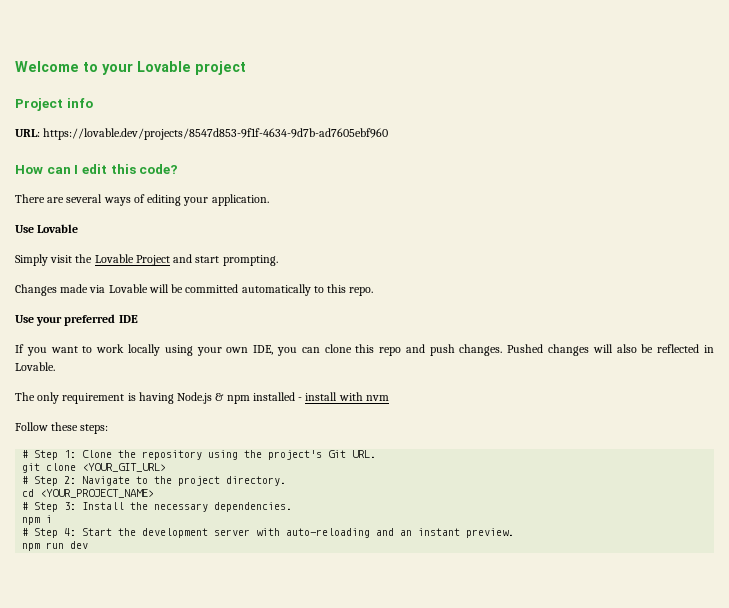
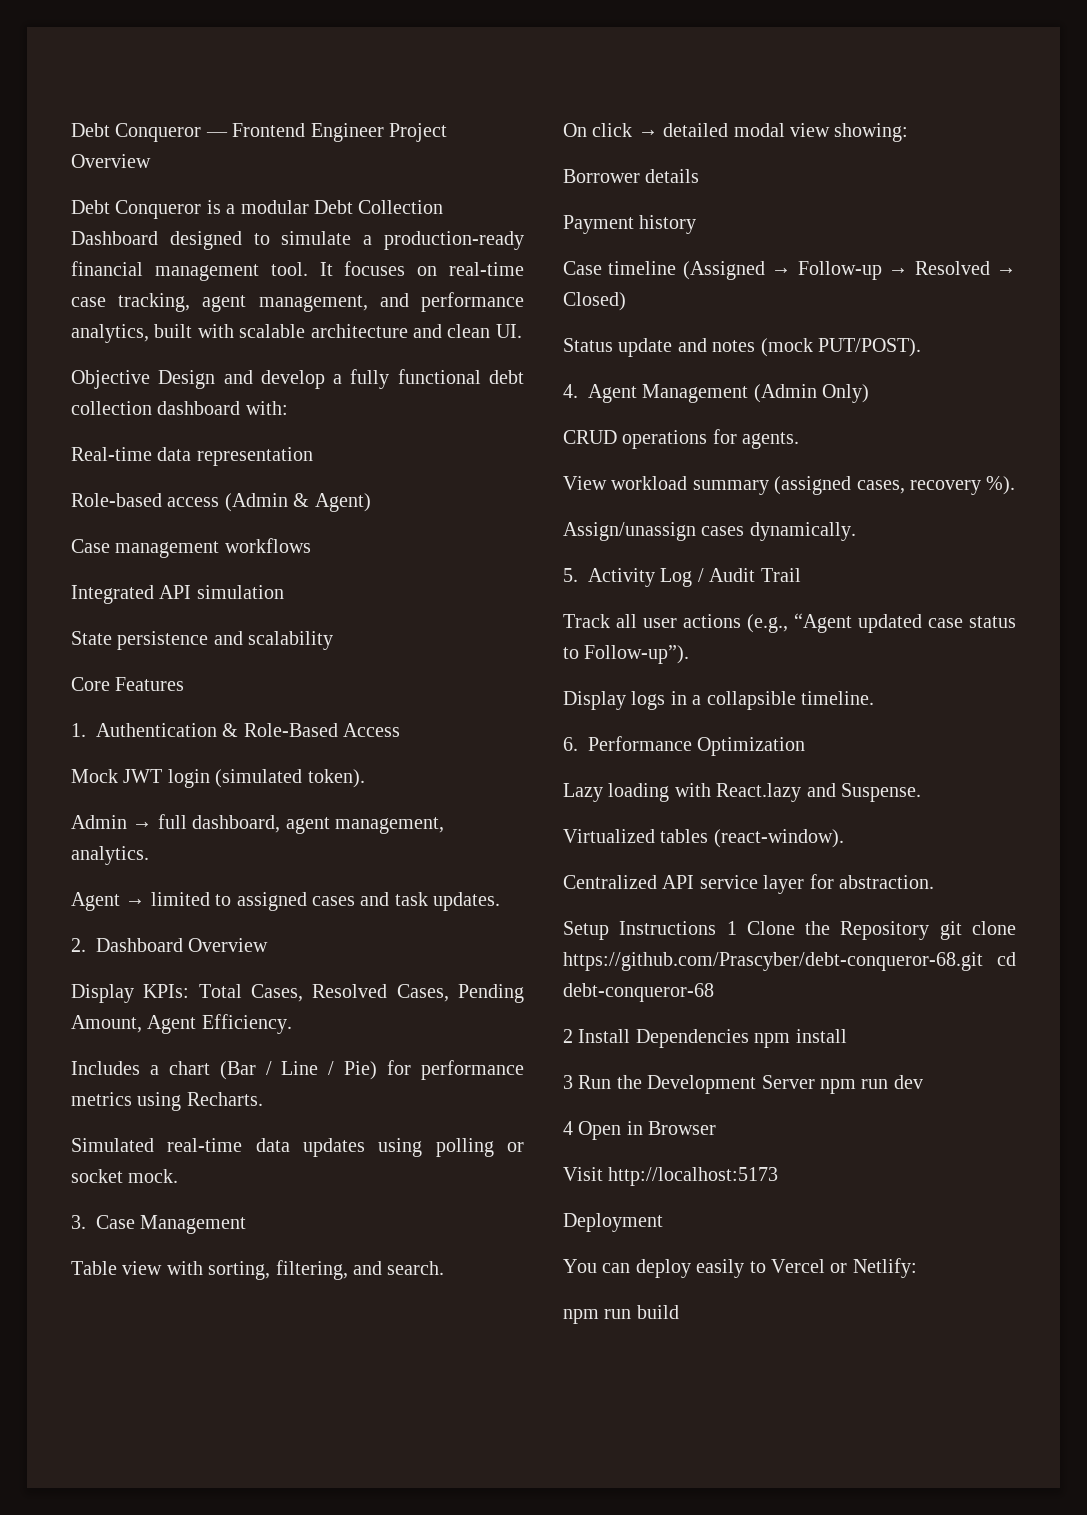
- Welcome to your Lovable project
- Project info
- URL: https://lovable.dev/projects/8547d853-9f1f-4634-9d7b-ad7605ebf960
- How can I edit this code?
- There are several ways of editing your application.
- Use Lovable
- Simply visit the Lovable Project and start prompting.
- Changes made via Lovable will be committed automatically to this repo.
- Use your preferred IDE
- If you want to work locally using your own IDE, you can clone this repo and push changes. Pushed changes will also be reflected in Lovable.
- The only requirement is having Node.js & npm installed - install with nvm
- Follow these steps:
- # Step 1: Clone the repository using the project's Git URL.
- git clone <YOUR_GIT_URL>
- # Step 2: Navigate to the project directory.
- cd <YOUR_PROJECT_NAME>
- # Step 3: Install the necessary dependencies.
- npm i
- # Step 4: Start the development server with auto-reloading and an instant preview.
- npm run dev
+ Debt Conqueror — Frontend Engineer Project Overview
+ Debt Conqueror is a modular Debt Collection Dashboard designed to simulate a production-ready financial management tool. It focuses on real-time case tracking, agent management, and performance analytics, built with scalable architecture and clean UI.
+ Objective Design and develop a fully functional debt collection dashboard with:
+ Real-time data representation
+ Role-based access (Admin & Agent)
+ Case management workflows
+ Integrated API simulation
+ State persistence and scalability
+ Core Features
+ 1. Authentication & Role-Based Access
+ Mock JWT login (simulated token).
+ Admin → full dashboard, agent management, analytics.
+ Agent → limited to assigned cases and task updates.
+ 2. Dashboard Overview
+ Display KPIs: Total Cases, Resolved Cases, Pending Amount, Agent Efficiency.
+ Includes a chart (Bar / Line / Pie) for performance metrics using Recharts.
+ Simulated real-time data updates using polling or socket mock.
+ 3. Case Management
+ Table view with sorting, filtering, and search.
+ On click → detailed modal view showing:
+ Borrower details
+ Payment history
+ Case timeline (Assigned → Follow-up → Resolved → Closed)
+ Status update and notes (mock PUT/POST).
+ 4. Agent Management (Admin Only)
+ CRUD operations for agents.
+ View workload summary (assigned cases, recovery %).
+ Assign/unassign cases dynamically.
+ 5. Activity Log / Audit Trail
+ Track all user actions (e.g., “Agent updated case status to Follow-up”).
+ Display logs in a collapsible timeline.
+ 6. Performance Optimization
+ Lazy loading with React.lazy and Suspense.
+ Virtualized tables (react-window).
+ Centralized API service layer for abstraction.
+ Setup Instructions 1 Clone the Repository git clone https://github.com/Prascyber/debt-conqueror-68.git cd debt-conqueror-68
+ 2 Install Dependencies npm install
+ 3 Run the Development Server npm run dev
+ 4 Open in Browser
+ Visit http://localhost:5173
+ Deployment
+ You can deploy easily to Vercel or Netlify:
+ npm run build

